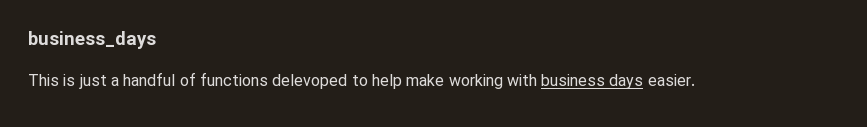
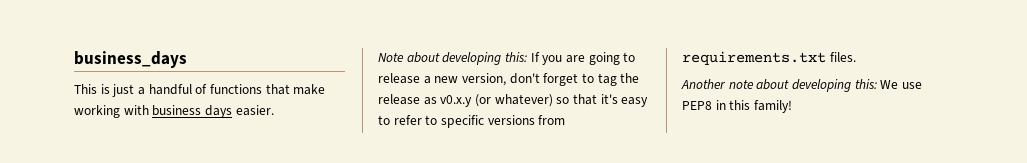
- This is just a handful of functions delevoped to help make working with business days easier.
+ This is just a handful of functions that make working with business days easier.
+ Note about developing this: If you are going to release a new version, don't forget to tag the release as v0.x.y (or whatever) so that it's easy to refer to specific versions from requirements.txt files.
+ Another note about developing this: We use PEP8 in this family!

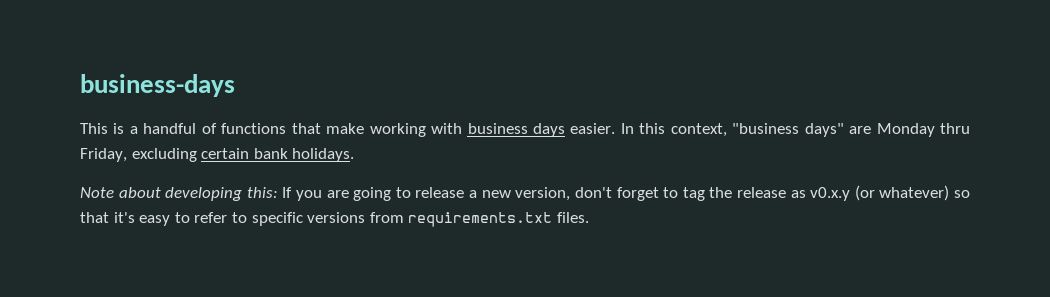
- business_days
+ business-days
- This is just a handful of functions that make working with business days easier.
+ This is a handful of functions that make working with business days easier. In this context, "business days" are Monday thru Friday, excluding certain bank holidays.
- Another note about developing this: We use PEP8 in this family!

